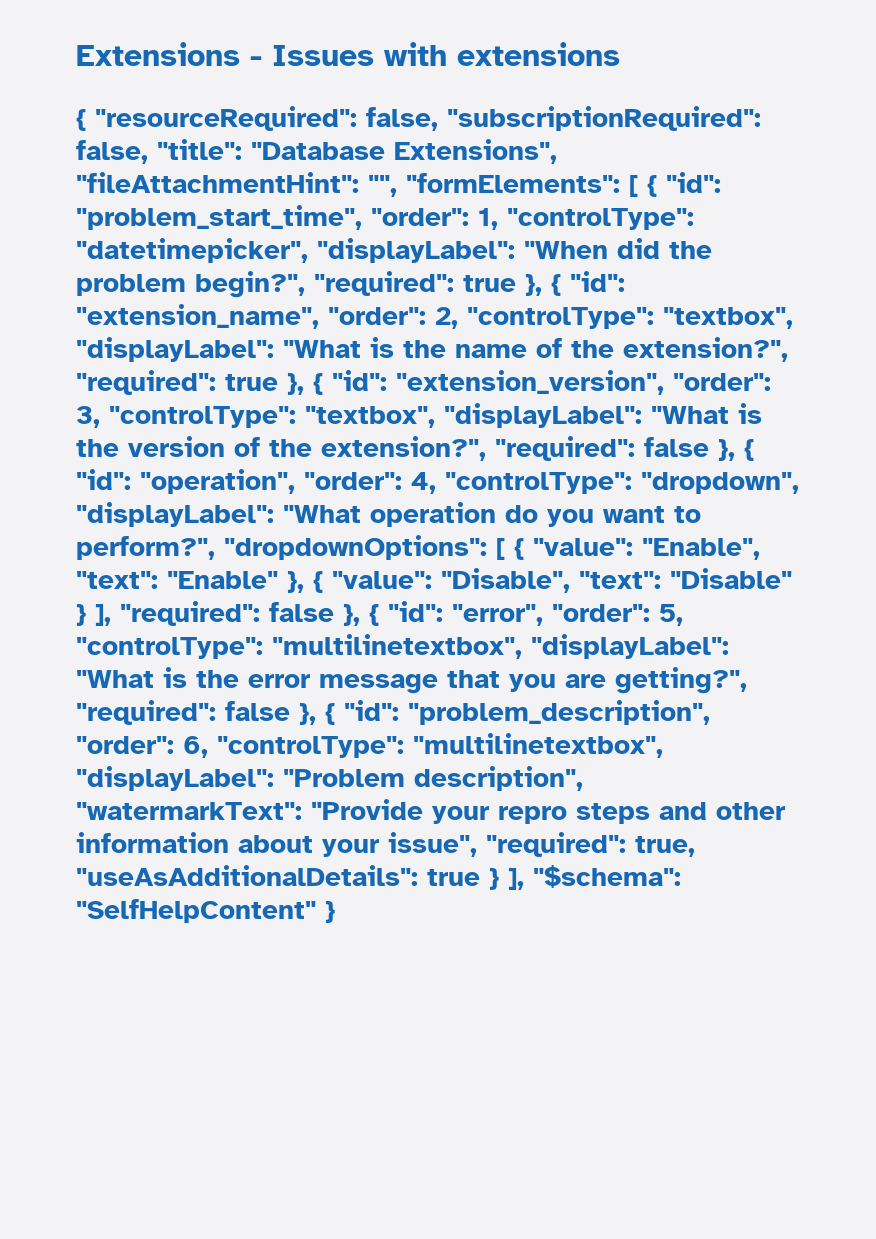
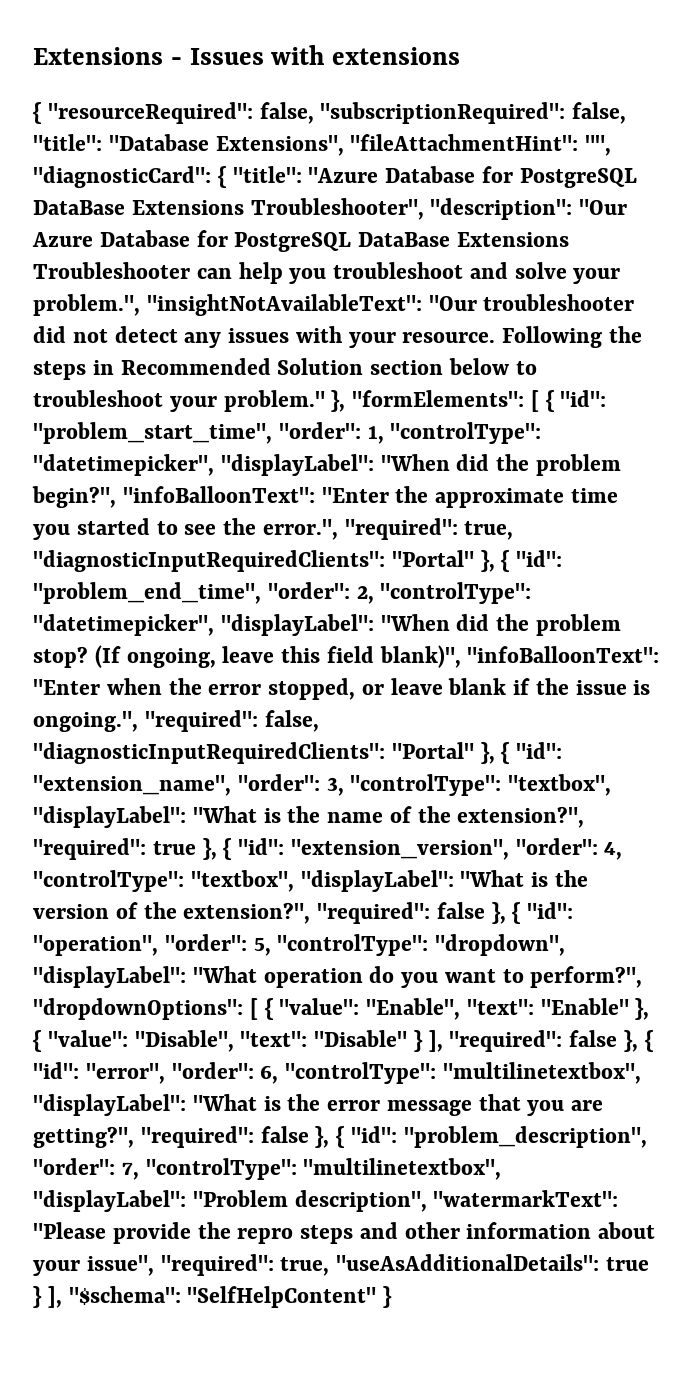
- "", "formElements":
+ "", "diagnosticCard": { "title": "Azure Database for PostgreSQL DataBase Extensions Troubleshooter", "description": "Our Azure Database for PostgreSQL DataBase Extensions Troubleshooter can help you troubleshoot and solve your problem.", "insightNotAvailableText": "Our troubleshooter did not detect any issues with your resource. Following the steps in Recommended Solution section below to troubleshoot your problem." }, "formElements":
- "When did the problem begin?", "required": true }, { "id":
+ "When did the problem begin?", "infoBalloonText": "Enter the approximate time you started to see the error.", "required": true, "diagnosticInputRequiredClients": "Portal" }, { "id": "problem_end_time", "order": 2, "controlType": "datetimepicker", "displayLabel": "When did the problem stop? (If ongoing, leave this field blank)", "infoBalloonText": "Enter when the error stopped, or leave blank if the issue is ongoing.", "required": false, "diagnosticInputRequiredClients": "Portal" }, { "id":
- 2, "controlType":
+ 3, "controlType":
- 3, "controlType":
+ 4, "controlType":
- 4, "controlType":
+ 5, "controlType":
- 5, "controlType":
+ 6, "controlType":
- 6, "controlType":
+ 7, "controlType":
- "Provide your repro steps and other information about your issue", "required":
+ "Please provide the repro steps and other information about your issue", "required":

